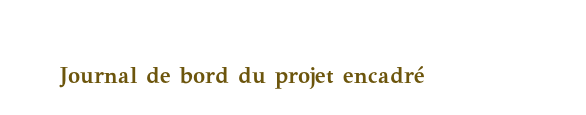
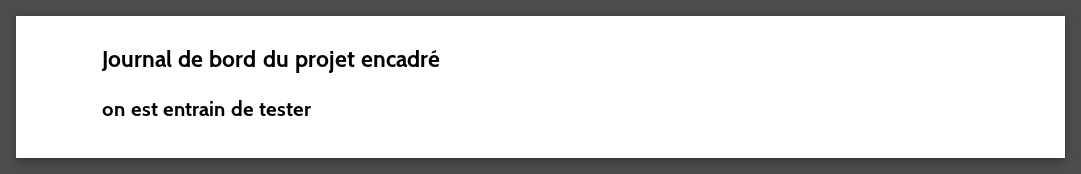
+ on est entrain de tester

